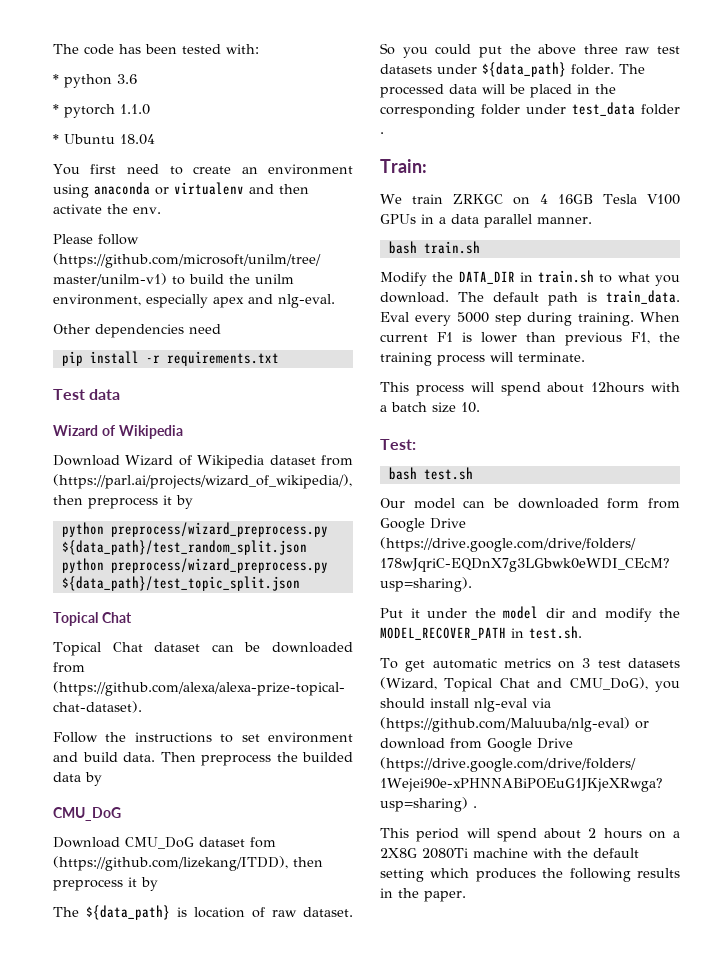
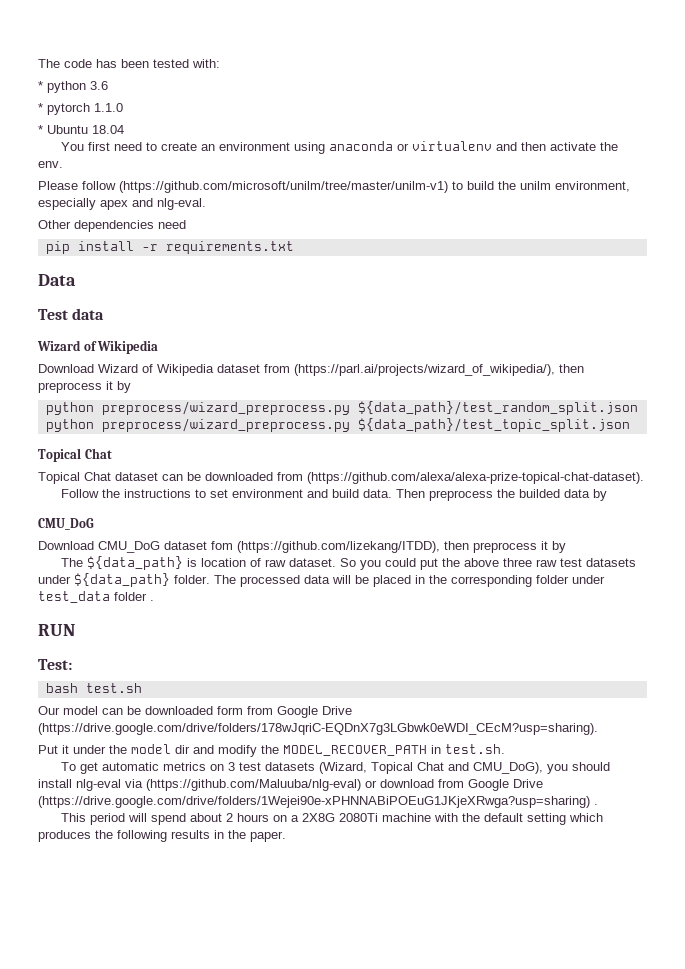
+ Data
- Train:
- We train ZRKGC on 4 16GB Tesla V100 GPUs in a data parallel manner.
- bash train.sh
- Modify the DATA_DIR in train.sh to what you download. The default path is train_data. Eval every 5000 step during training. When current F1 is lower than previous F1, the training process will terminate.
- This process will spend about 12hours with a batch size 10.
+ RUN

